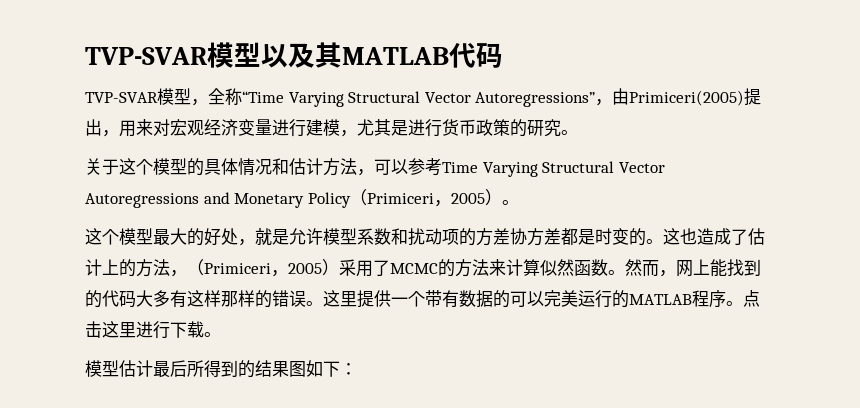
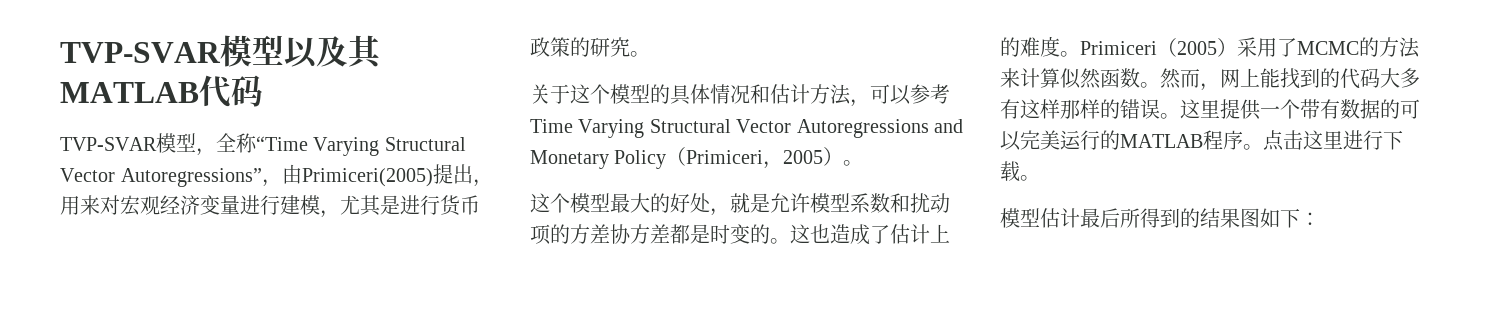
- 这也造成了估计上的方法，（Primiceri，2005）采用了MCMC的方法来计算似然函数。
+ 这也造成了估计上的难度。Primiceri（2005）采用了MCMC的方法来计算似然函数。

